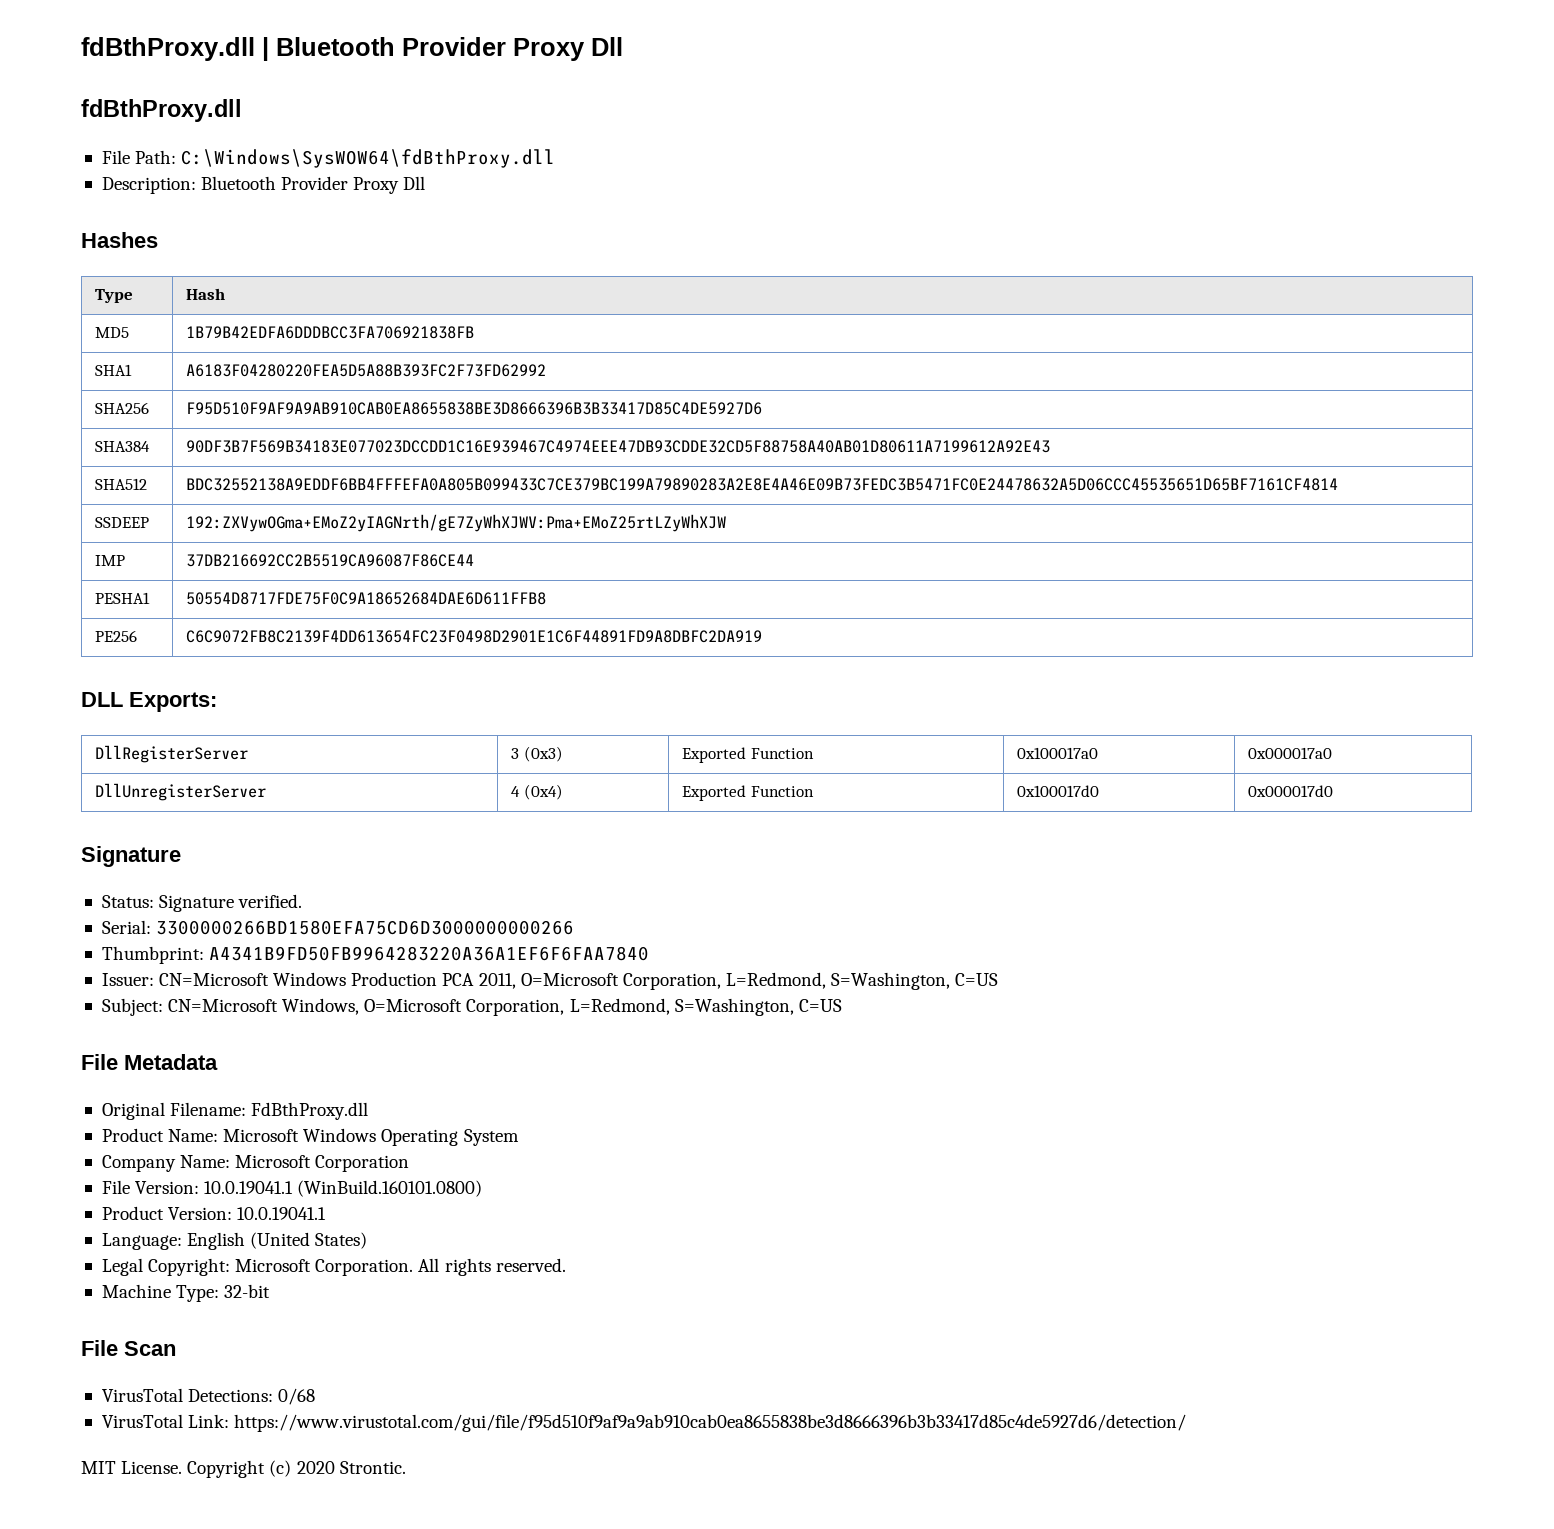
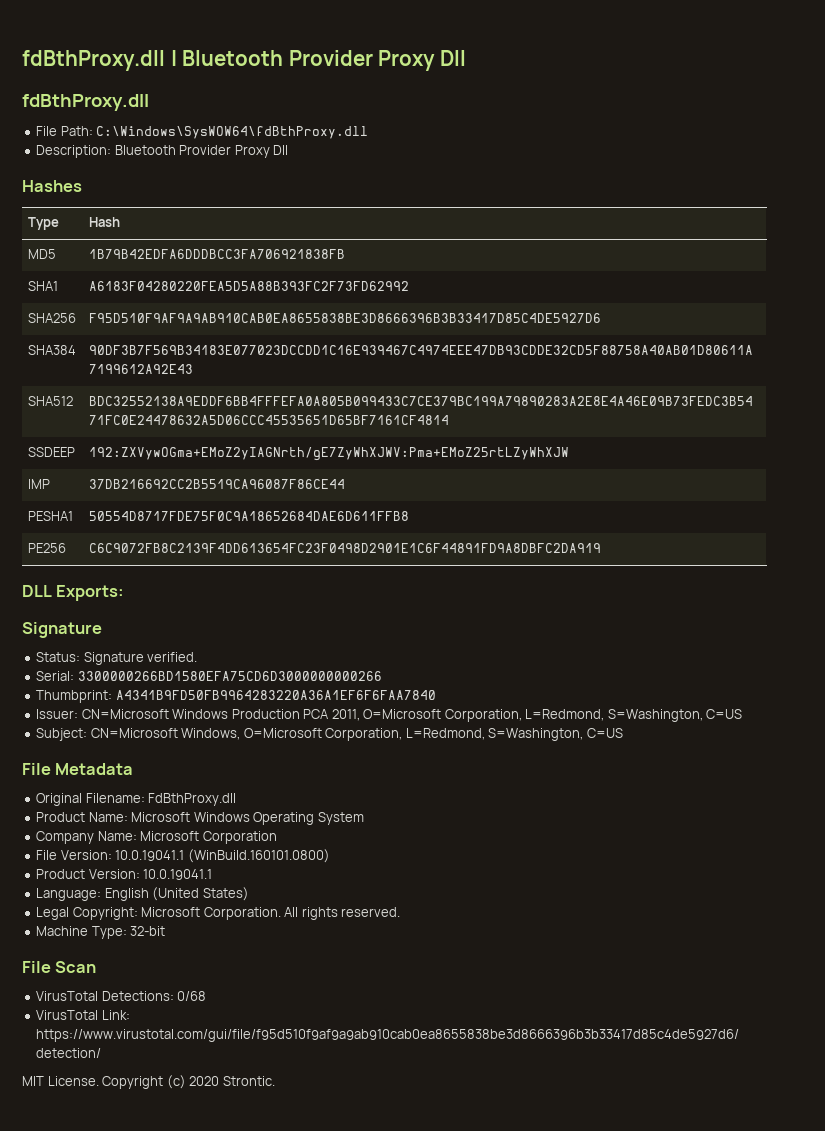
- DllRegisterServer | 3 (0x3) | Exported Function | 0x100017a0 | 0x000017a0
- DllUnregisterServer | 4 (0x4) | Exported Function | 0x100017d0 | 0x000017d0

